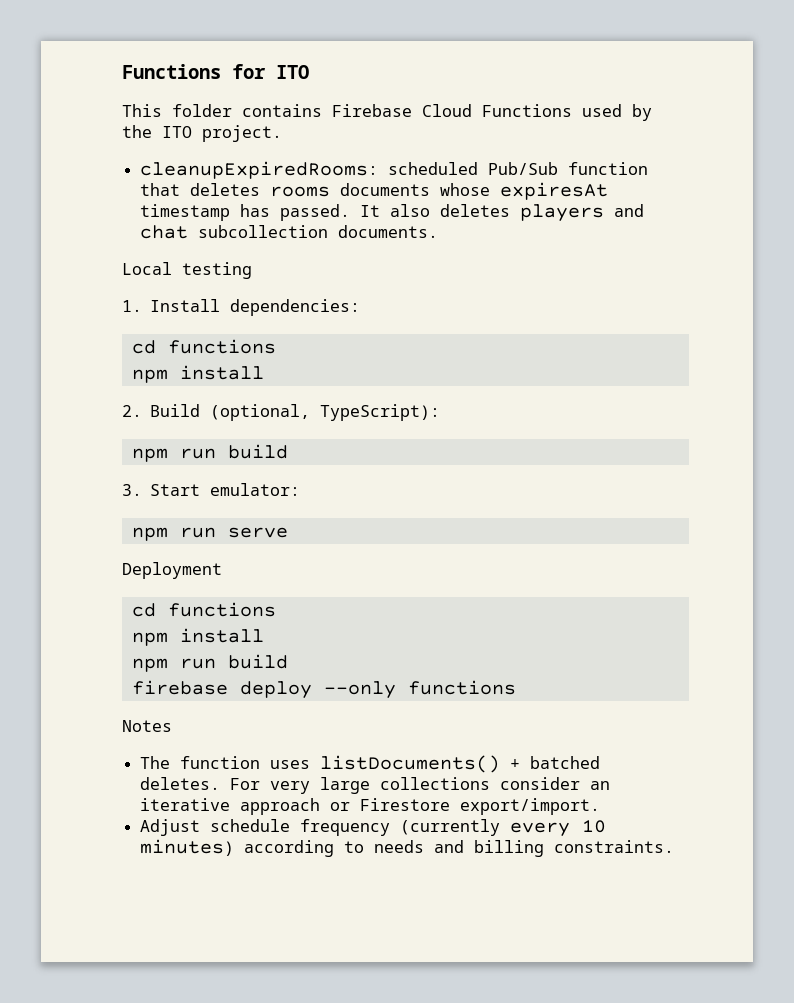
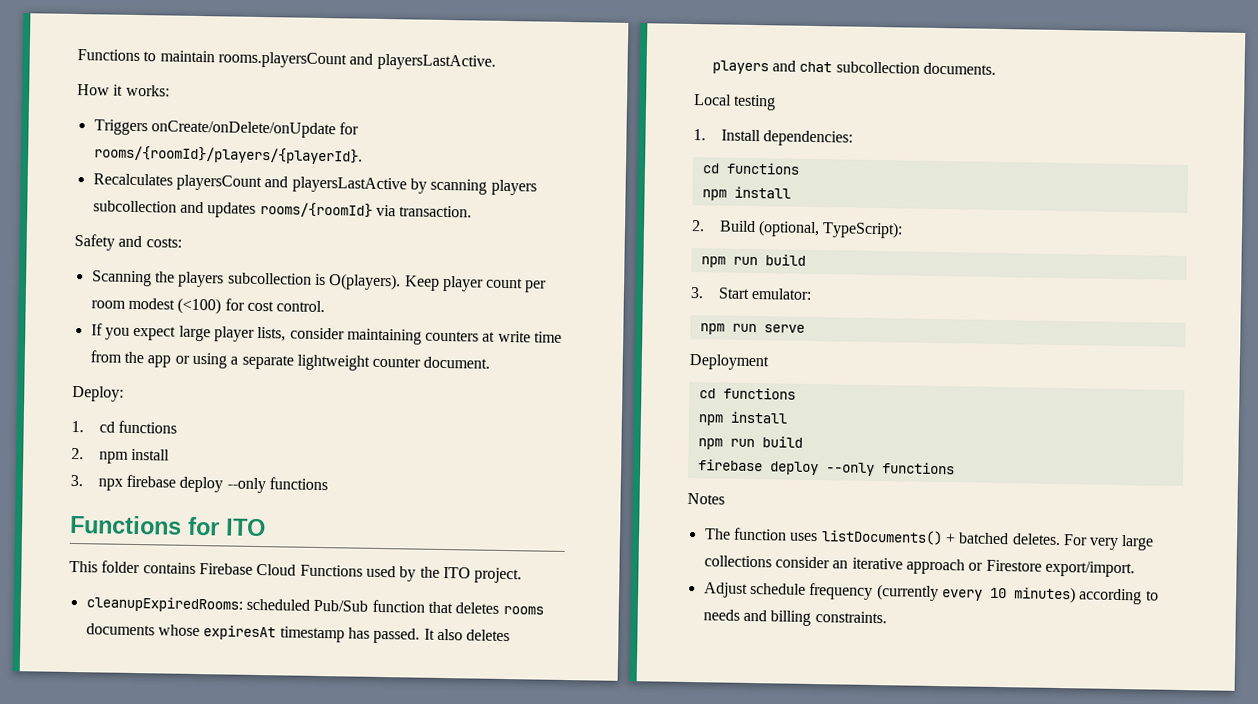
+ Functions to maintain rooms.playersCount and playersLastActive.
+ How it works:
+ Triggers onCreate/onDelete/onUpdate for rooms/{roomId}/players/{playerId}.
+ Recalculates playersCount and playersLastActive by scanning players subcollection and updates rooms/{roomId} via transaction.
+ Safety and costs:
+ Scanning the players subcollection is O(players). Keep player count per room modest (<100) for cost control.
+ If you expect large player lists, consider maintaining counters at write time from the app or using a separate lightweight counter document.
+ Deploy:
+ 1. cd functions
+ 2. npm install
+ 3. npx firebase deploy --only functions

